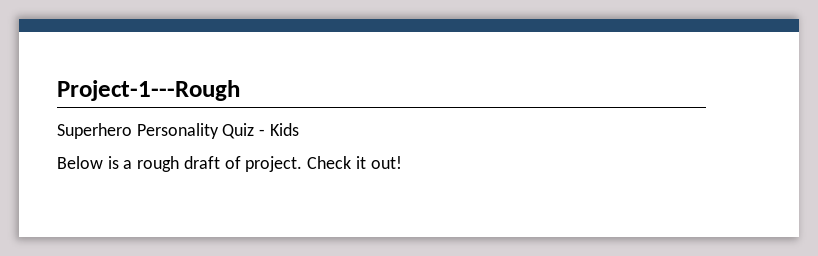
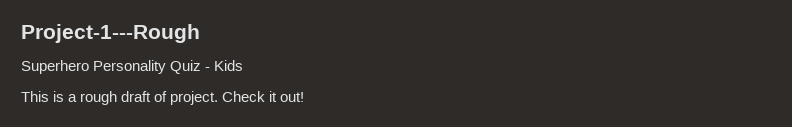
- Below is a rough draft of project.
+ This is a rough draft of project.

